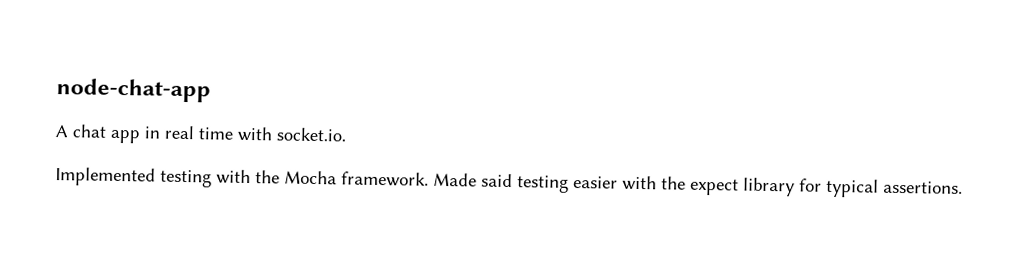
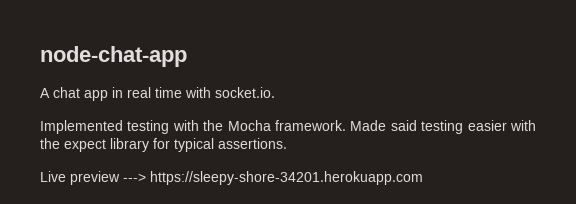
+ Live preview ---> https://sleepy-shore-34201.herokuapp.com

